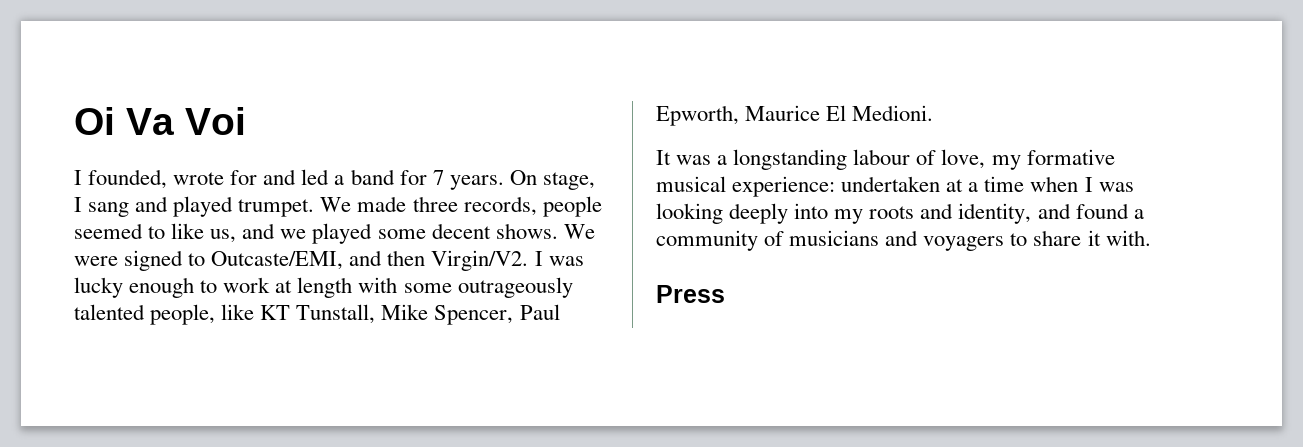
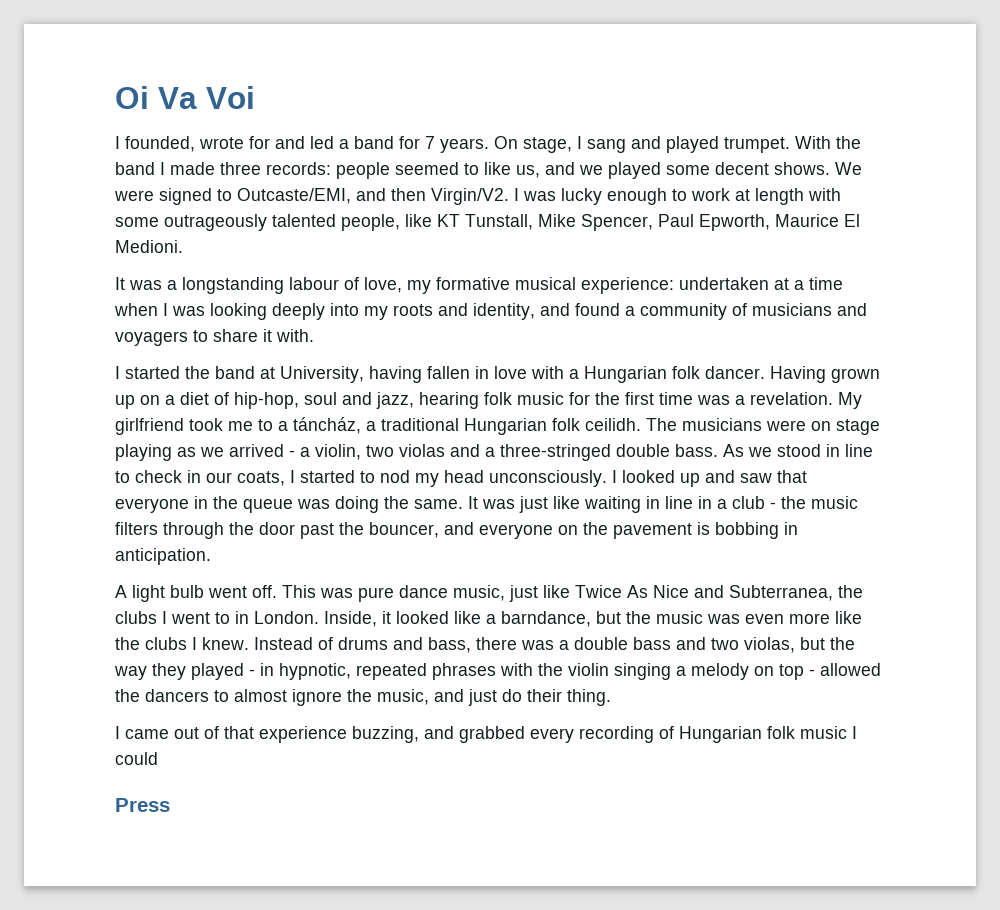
- We made three records, people seemed to like us, and we played some decent shows.
+ With the band I made three records: people seemed to like us, and we played some decent shows.
+ I started the band at University, having fallen in love with a Hungarian folk dancer. Having grown up on a diet of hip-hop, soul and jazz, hearing folk music for the first time was a revelation. My girlfriend took me to a táncház, a traditional Hungarian folk ceilidh. The musicians were on stage playing as we arrived - a violin, two violas and a three-stringed double bass. As we stood in line to check in our coats, I started to nod my head unconsciously. I looked up and saw that everyone in the queue was doing the same. It was just like waiting in line in a club - the music filters through the door past the bouncer, and everyone on the pavement is bobbing in anticipation.
+ A light bulb went off. This was pure dance music, just like Twice As Nice and Subterranea, the clubs I went to in London. Inside, it looked like a barndance, but the music was even more like the clubs I knew. Instead of drums and bass, there was a double bass and two violas, but the way they played - in hypnotic, repeated phrases with the violin singing a melody on top - allowed the dancers to almost ignore the music, and just do their thing.
+ I came out of that experience buzzing, and grabbed every recording of Hungarian folk music I could

